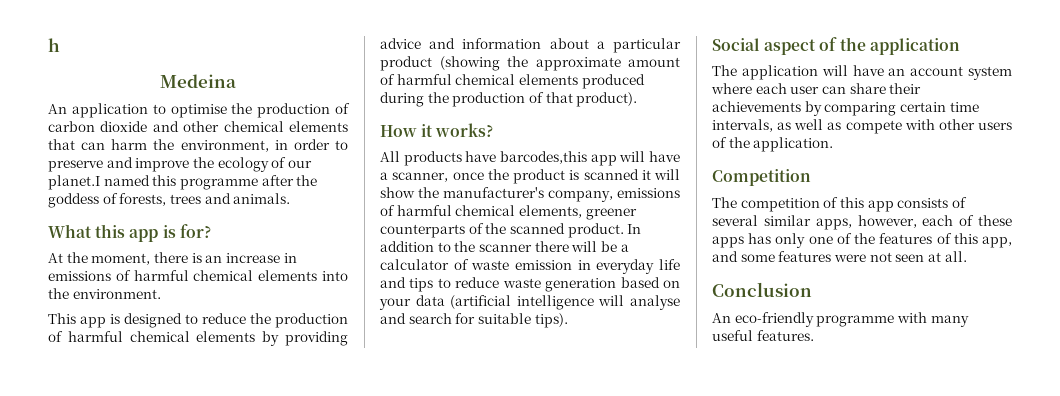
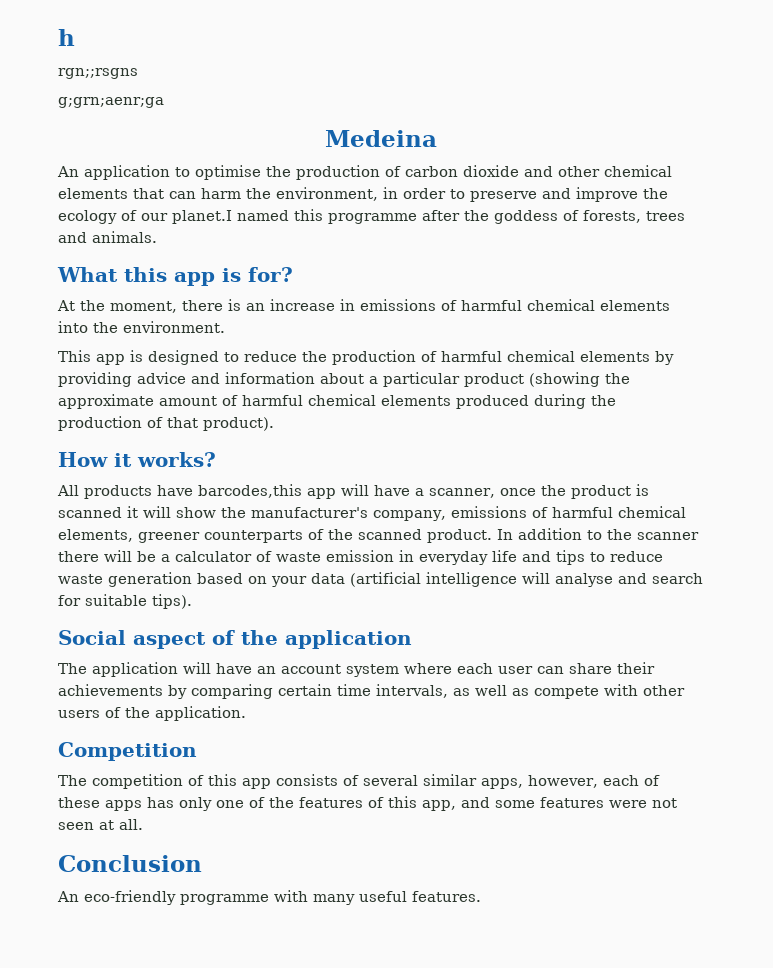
+ rgn;;rsgns
+ g;grn;aenr;ga

